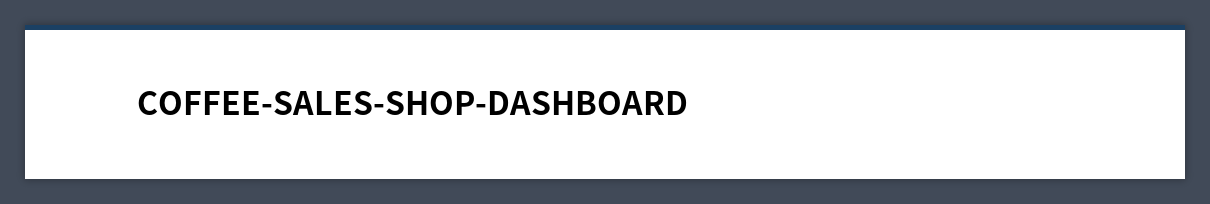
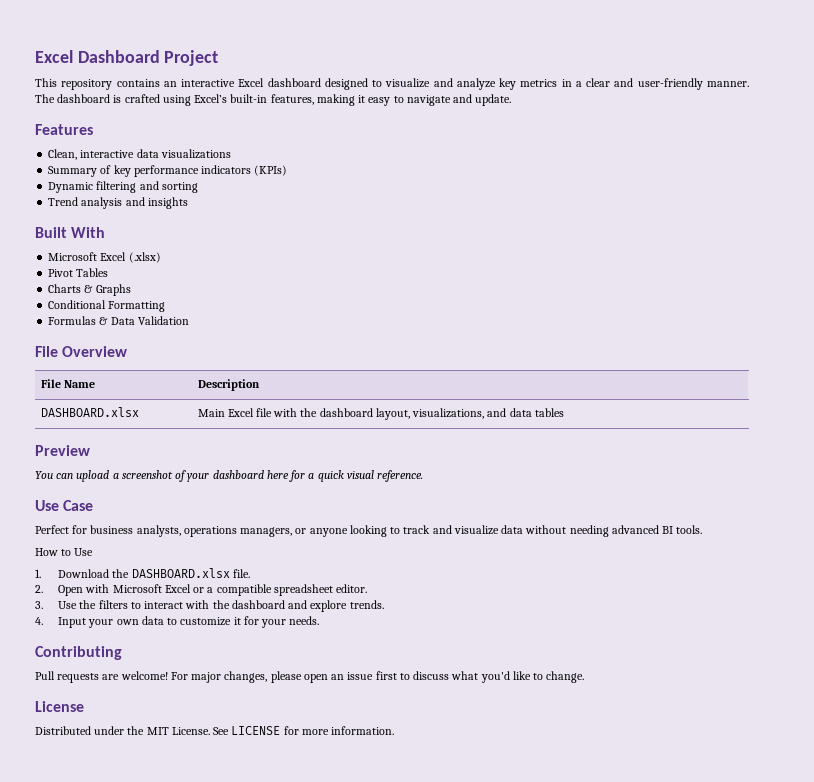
- COFFEE-SALES-SHOP-DASHBOARD
+ Excel Dashboard Project
+ This repository contains an interactive Excel dashboard designed to visualize and analyze key metrics in a clear and user-friendly manner. The dashboard is crafted using Excel’s built-in features, making it easy to navigate and update.
+ Features
+ Clean, interactive data visualizations
+ Summary of key performance indicators (KPIs)
+ Dynamic filtering and sorting
+ Trend analysis and insights
+ Built With
+ Microsoft Excel (.xlsx)
+ Pivot Tables
+ Charts & Graphs
+ Conditional Formatting
+ Formulas & Data Validation
+ File Overview
+ File Name | Description
+ DASHBOARD.xlsx | Main Excel file with the dashboard layout, visualizations, and data tables
+ Preview
+ You can upload a screenshot of your dashboard here for a quick visual reference.
+ Use Case
+ Perfect for business analysts, operations managers, or anyone looking to track and visualize data without needing advanced BI tools.
+ How to Use
+ 1. Download the DASHBOARD.xlsx file.
+ 2. Open with Microsoft Excel or a compatible spreadsheet editor.
+ 3. Use the filters to interact with the dashboard and explore trends.
+ 4. Input your own data to customize it for your needs.
+ Contributing
+ Pull requests are welcome! For major changes, please open an issue first to discuss what you'd like to change.
+ License
+ Distributed under the MIT License. See LICENSE for more information.

